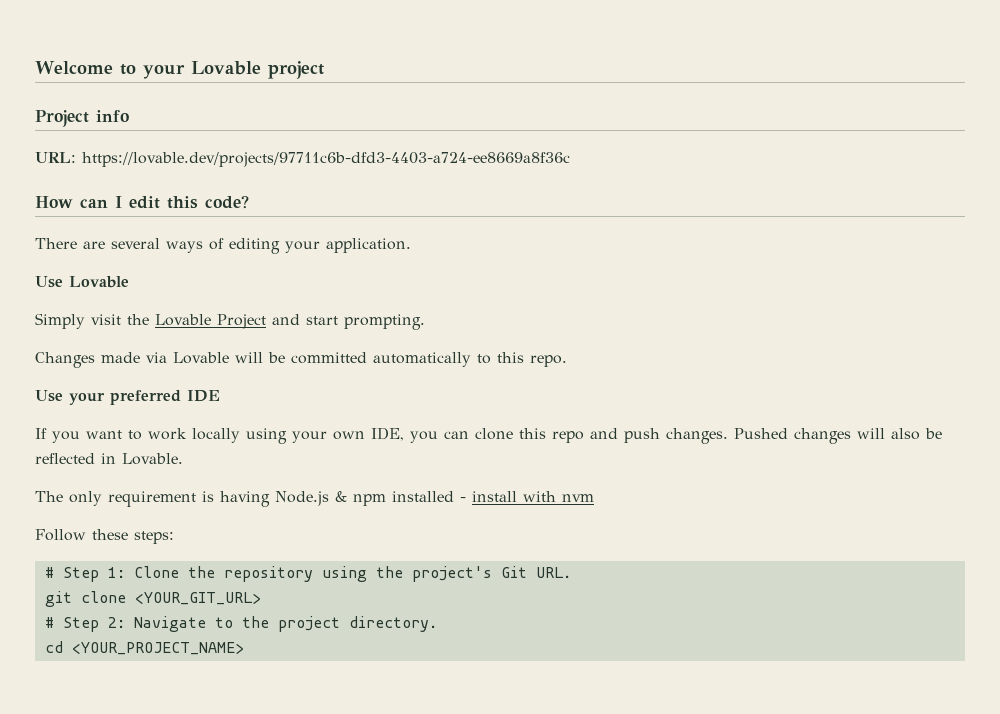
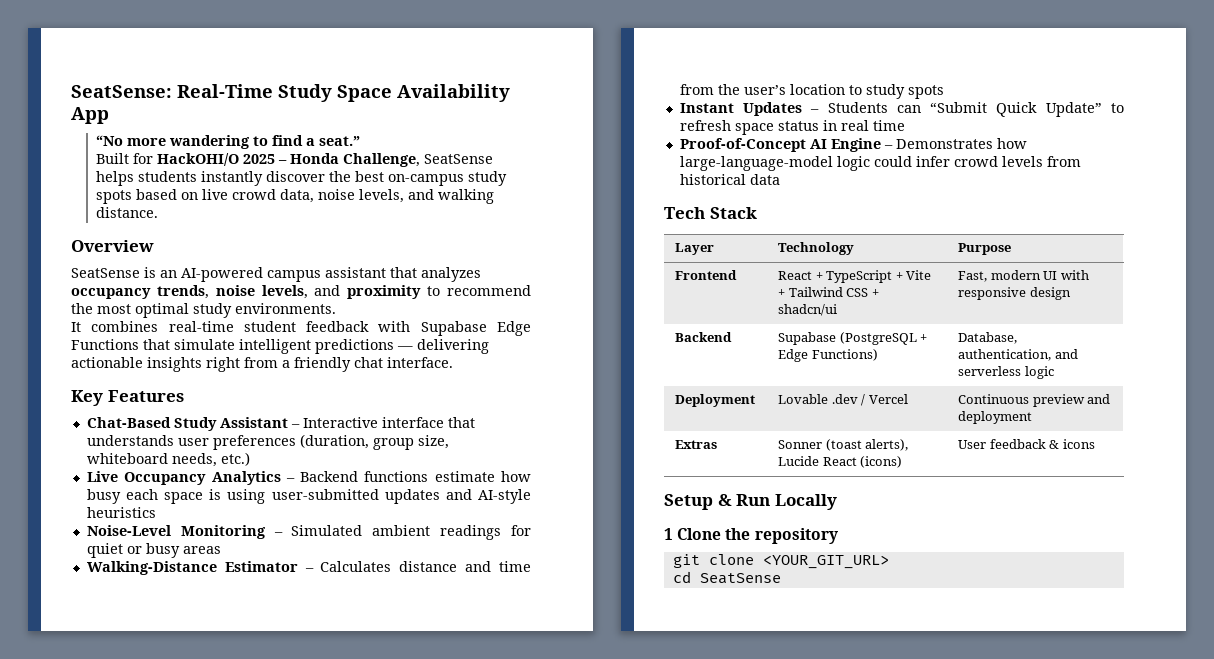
- Welcome to your Lovable project
- Project info
- URL: https://lovable.dev/projects/97711c6b-dfd3-4403-a724-ee8669a8f36c
- How can I edit this code?
- There are several ways of editing your application.
- Use Lovable
- Simply visit the Lovable Project and start prompting.
- Changes made via Lovable will be committed automatically to this repo.
- Use your preferred IDE
- If you want to work locally using your own IDE, you can clone this repo and push changes. Pushed changes will also be reflected in Lovable.
- The only requirement is having Node.js & npm installed - install with nvm
- Follow these steps:
- # Step 1: Clone the repository using the project's Git URL.
+ SeatSense: Real-Time Study Space Availability App
+ “No more wandering to find a seat.”
+ Built for HackOHI/O 2025 – Honda Challenge, SeatSense helps students instantly discover the best on-campus study spots based on live crowd data, noise levels, and walking distance.
+ Overview
+ SeatSense is an AI-powered campus assistant that analyzes occupancy trends, noise levels, and proximity to recommend the most optimal study environments.
+ It combines real-time student feedback with Supabase Edge Functions that simulate intelligent predictions — delivering actionable insights right from a friendly chat interface.
+ Key Features
+ Chat-Based Study Assistant – Interactive interface that understands user preferences (duration, group size, whiteboard needs, etc.)
+ Live Occupancy Analytics – Backend functions estimate how busy each space is using user-submitted updates and AI-style heuristics
+ Noise-Level Monitoring – Simulated ambient readings for quiet or busy areas
+ Walking-Distance Estimator – Calculates distance and time from the user’s location to study spots
+ Instant Updates – Students can “Submit Quick Update” to refresh space status in real time
+ Proof-of-Concept AI Engine – Demonstrates how large-language-model logic could infer crowd levels from historical data
+ Tech Stack
+ Layer | Technology | Purpose
+ Frontend | React + TypeScript + Vite + Tailwind CSS + shadcn/ui | Fast, modern UI with responsive design
+ Backend | Supabase (PostgreSQL + Edge Functions) | Database, authentication, and serverless logic
+ Deployment | Lovable .dev / Vercel | Continuous preview and deployment
+ Extras | Sonner (toast alerts), Lucide React (icons) | User feedback & icons
+ Setup & Run Locally
+ 1 Clone the repository
  git clone <YOUR_GIT_URL>
- # Step 2: Navigate to the project directory.
- cd <YOUR_PROJECT_NAME>
+ cd SeatSense

